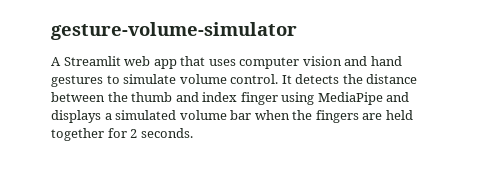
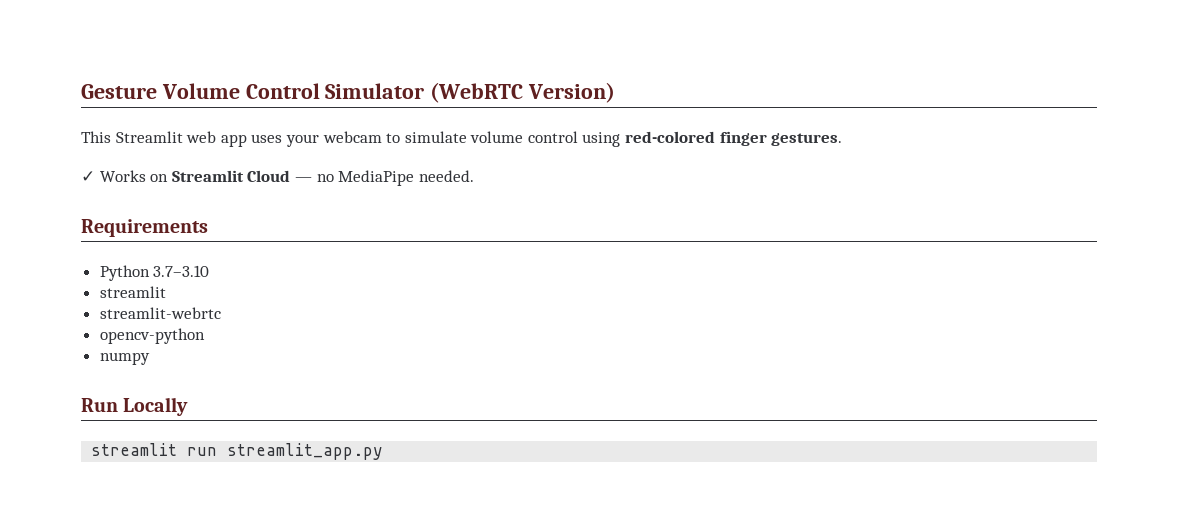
- gesture-volume-simulator
- A Streamlit web app that uses computer vision and hand gestures to simulate volume control. It detects the distance between the thumb and index finger using MediaPipe and displays a simulated volume bar when the fingers are held together for 2 seconds.
+ Gesture Volume Control Simulator (WebRTC Version)
+ This Streamlit web app uses your webcam to simulate volume control using red-colored finger gestures.
+ ✓ Works on Streamlit Cloud — no MediaPipe needed.
+ Requirements
+ Python 3.7–3.10
+ streamlit
+ streamlit-webrtc
+ opencv-python
+ numpy
+ Run Locally
+ streamlit run streamlit_app.py

